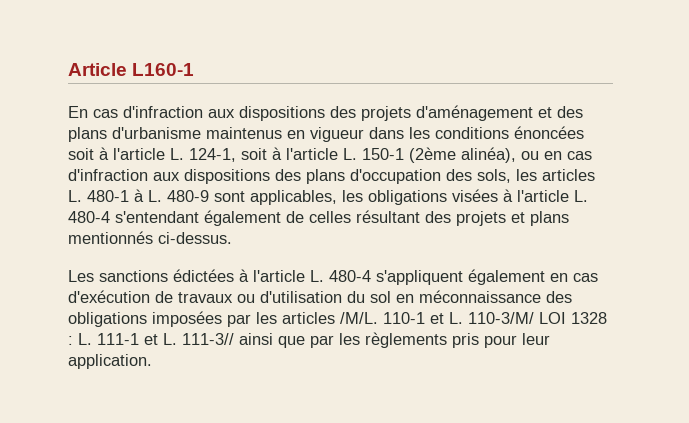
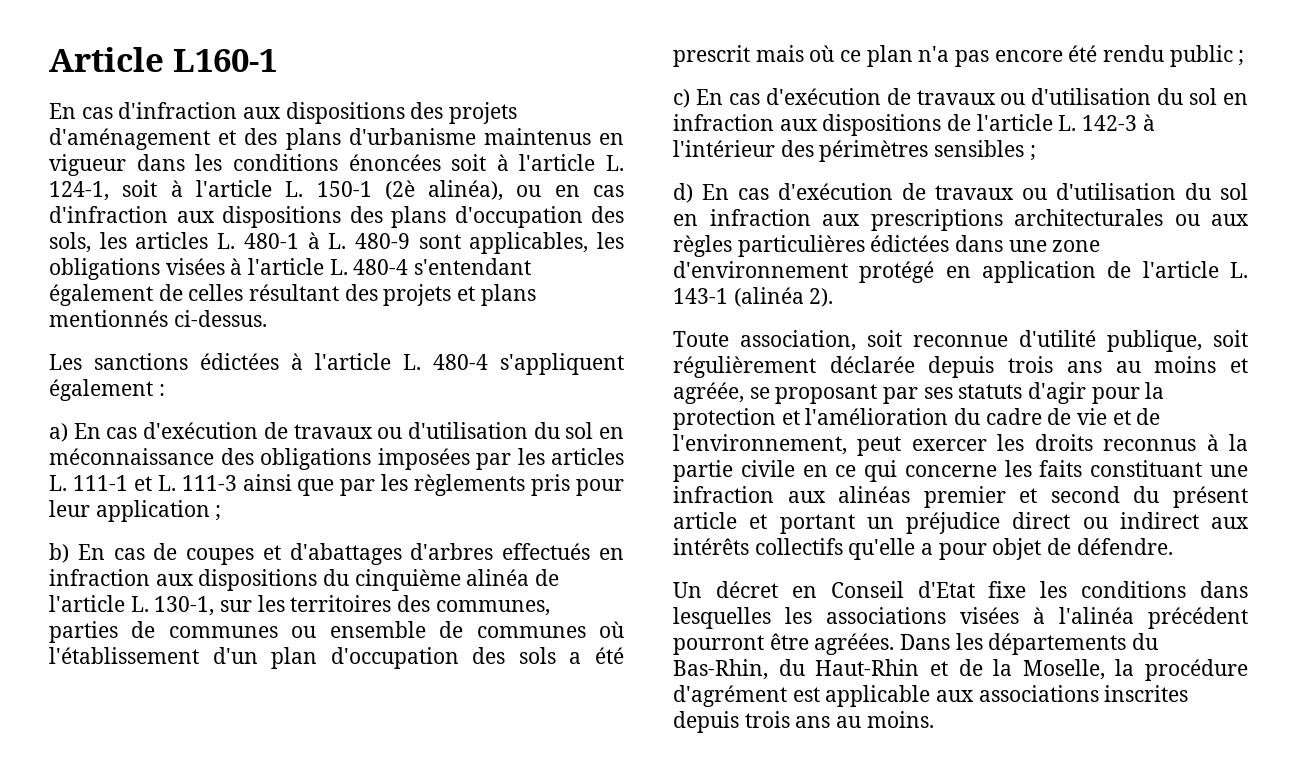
- En cas d'infraction aux dispositions des projets d'aménagement et des plans d'urbanisme maintenus en vigueur dans les conditions énoncées soit à l'article L. 124-1, soit à l'article L. 150-1 (2ème alinéa), ou en cas d'infraction aux dispositions des plans d'occupation des sols, les articles L. 480-1 à L. 480-9 sont applicables, les obligations visées à l'article L. 480-4 s'entendant également de celles résultant des projets et plans mentionnés ci-dessus.
+ En cas d'infraction aux dispositions des projets d'aménagement et des plans d'urbanisme maintenus en vigueur dans les conditions énoncées soit à l'article L. 124-1, soit à l'article L. 150-1 (2è alinéa), ou en cas d'infraction aux dispositions des plans d'occupation des sols, les articles L. 480-1 à L. 480-9 sont applicables, les obligations visées à l'article L. 480-4 s'entendant également de celles résultant des projets et plans mentionnés ci-dessus.
- Les sanctions édictées à l'article L. 480-4 s'appliquent également en cas d'exécution de travaux ou d'utilisation du sol en méconnaissance des obligations imposées par les articles /M/L. 110-1 et L. 110-3/M/ LOI 1328 : L. 111-1 et L. 111-3// ainsi que par les règlements pris pour leur application.
+ Les sanctions édictées à l'article L. 480-4 s'appliquent également :
+ a) En cas d'exécution de travaux ou d'utilisation du sol en méconnaissance des obligations imposées par les articles L. 111-1 et L. 111-3 ainsi que par les règlements pris pour leur application ;
+ b) En cas de coupes et d'abattages d'arbres effectués en infraction aux dispositions du cinquième alinéa de l'article L. 130-1, sur les territoires des communes, parties de communes ou ensemble de communes où l'établissement d'un plan d'occupation des sols a été prescrit mais où ce plan n'a pas encore été rendu public ;
+ c) En cas d'exécution de travaux ou d'utilisation du sol en infraction aux dispositions de l'article L. 142-3 à l'intérieur des périmètres sensibles ;
+ d) En cas d'exécution de travaux ou d'utilisation du sol en infraction aux prescriptions architecturales ou aux règles particulières édictées dans une zone d'environnement protégé en application de l'article L. 143-1 (alinéa 2).
+ Toute association, soit reconnue d'utilité publique, soit régulièrement déclarée depuis trois ans au moins et agréée, se proposant par ses statuts d'agir pour la protection et l'amélioration du cadre de vie et de l'environnement, peut exercer les droits reconnus à la partie civile en ce qui concerne les faits constituant une infraction aux alinéas premier et second du présent article et portant un préjudice direct ou indirect aux intérêts collectifs qu'elle a pour objet de défendre.
+ Un décret en Conseil d'Etat fixe les conditions dans lesquelles les associations visées à l'alinéa précédent pourront être agréées. Dans les départements du Bas-Rhin, du Haut-Rhin et de la Moselle, la procédure d'agrément est applicable aux associations inscrites depuis trois ans au moins.

